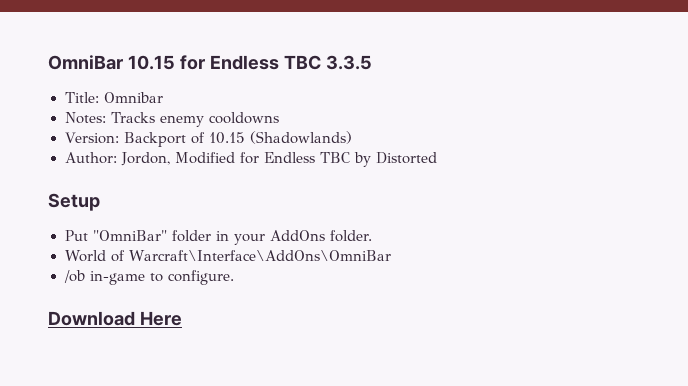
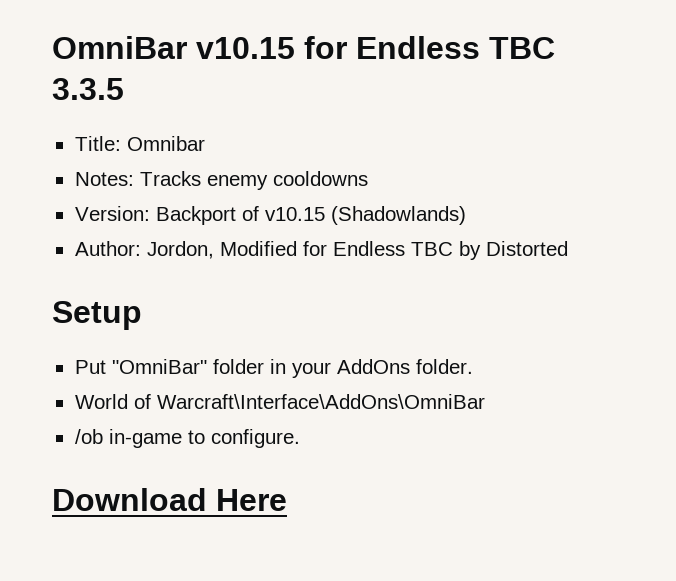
- OmniBar 10.15 for Endless TBC 3.3.5
+ OmniBar v10.15 for Endless TBC 3.3.5
- Version: Backport of 10.15 (Shadowlands)
+ Version: Backport of v10.15 (Shadowlands)

